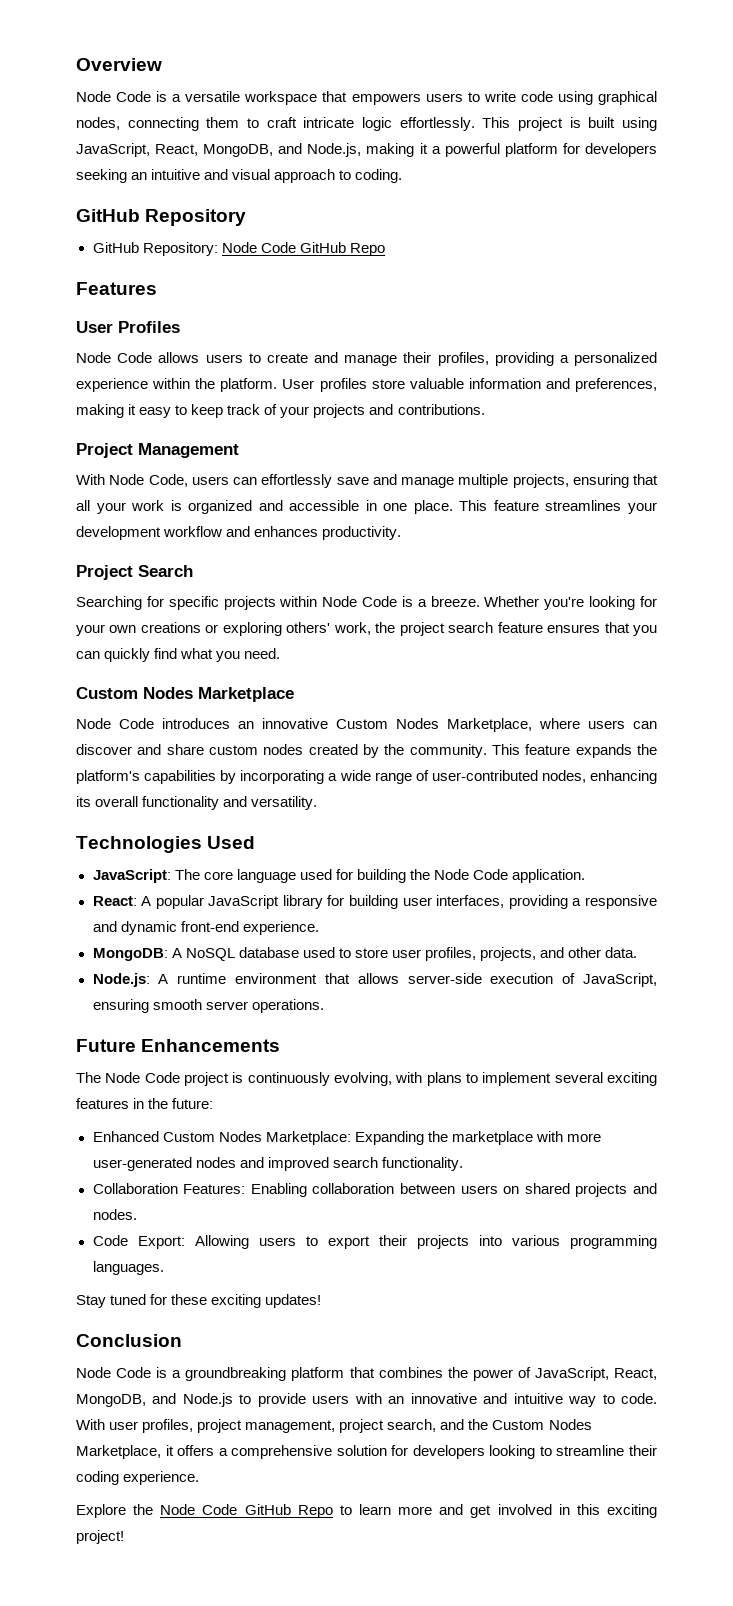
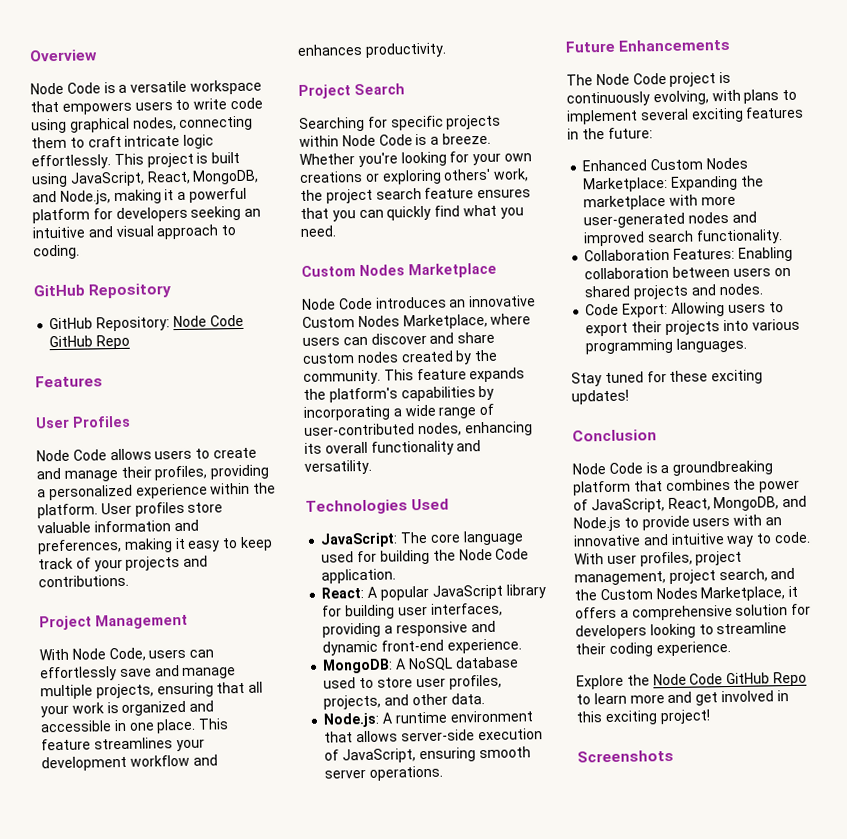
+ Screenshots

